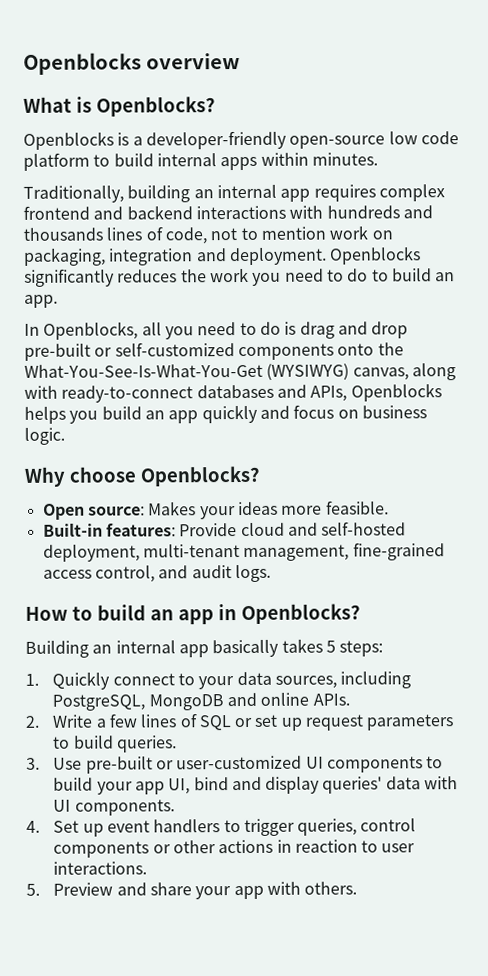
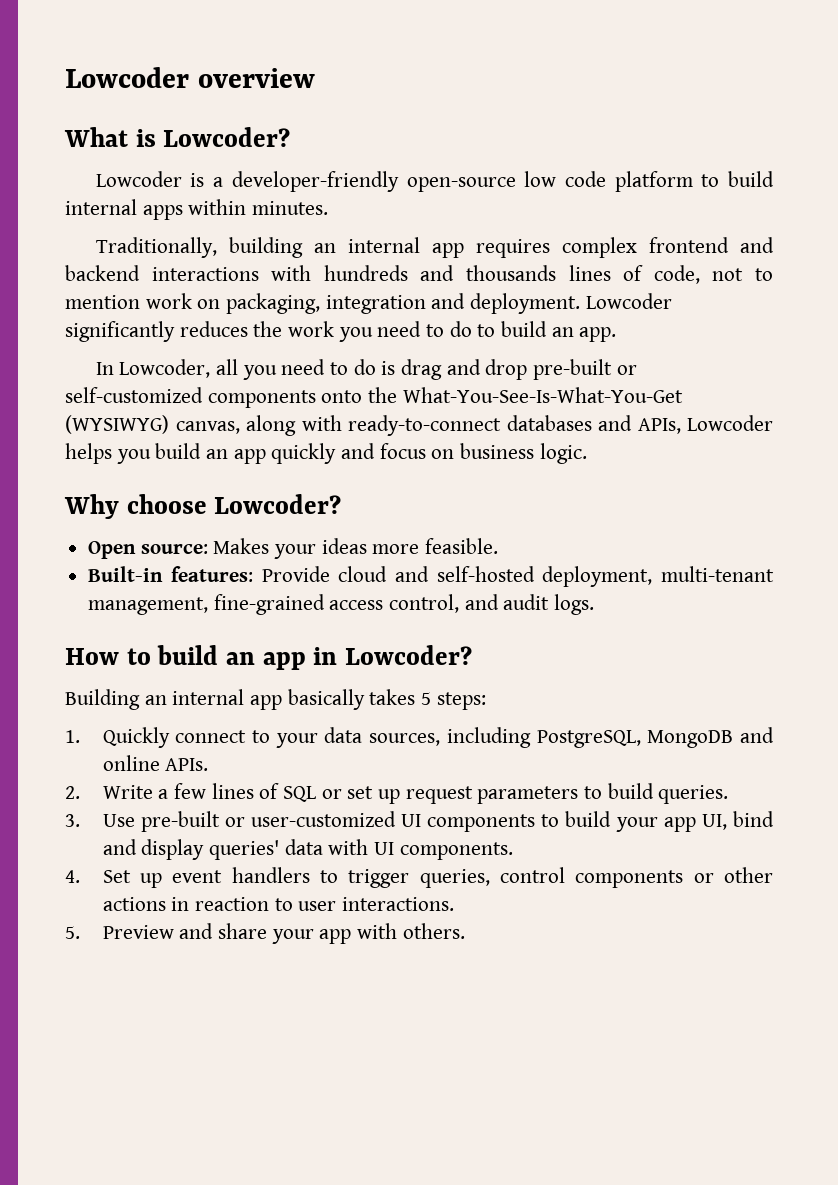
- Openblocks overview
+ Lowcoder overview
- What is Openblocks?
- Openblocks is a developer-friendly open-source low code platform to build internal apps within minutes.
+ What is Lowcoder?
+ Lowcoder is a developer-friendly open-source low code platform to build internal apps within minutes.
- Openblocks significantly reduces the work you need to do to build an app.
+ Lowcoder significantly reduces the work you need to do to build an app.
- In Openblocks, all you need to do is drag and drop pre-built or self-customized components onto the What-You-See-Is-What-You-Get (WYSIWYG) canvas, along with ready-to-connect databases and APIs, Openblocks helps you build an app quickly and focus on business logic.
+ In Lowcoder, all you need to do is drag and drop pre-built or self-customized components onto the What-You-See-Is-What-You-Get (WYSIWYG) canvas, along with ready-to-connect databases and APIs, Lowcoder helps you build an app quickly and focus on business logic.
- Why choose Openblocks?
+ Why choose Lowcoder?
- How to build an app in Openblocks?
+ How to build an app in Lowcoder?

